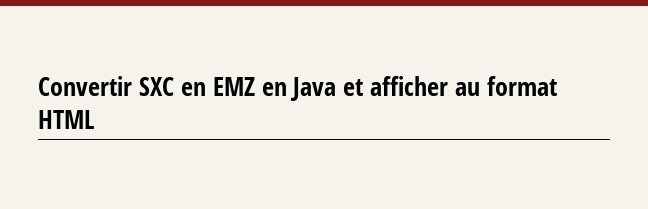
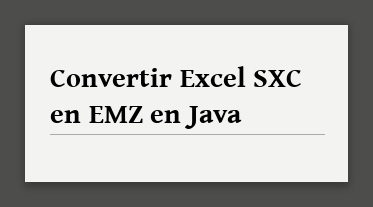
- Convertir SXC en EMZ en Java et afficher au format HTML
+ Convertir Excel SXC en EMZ en Java

